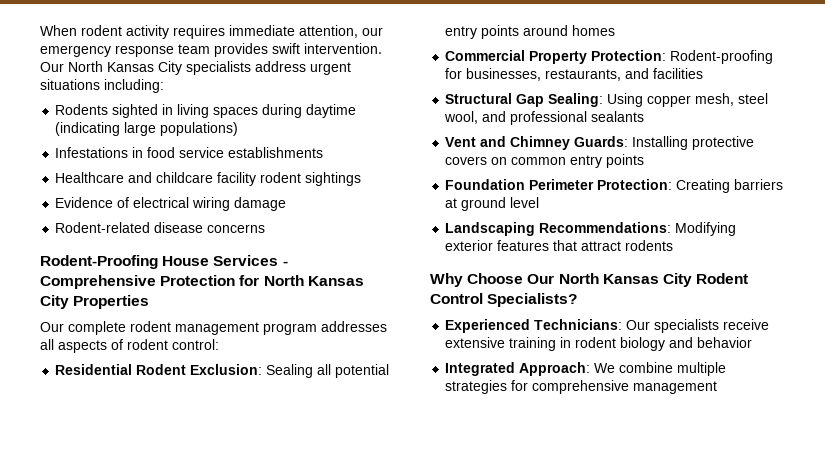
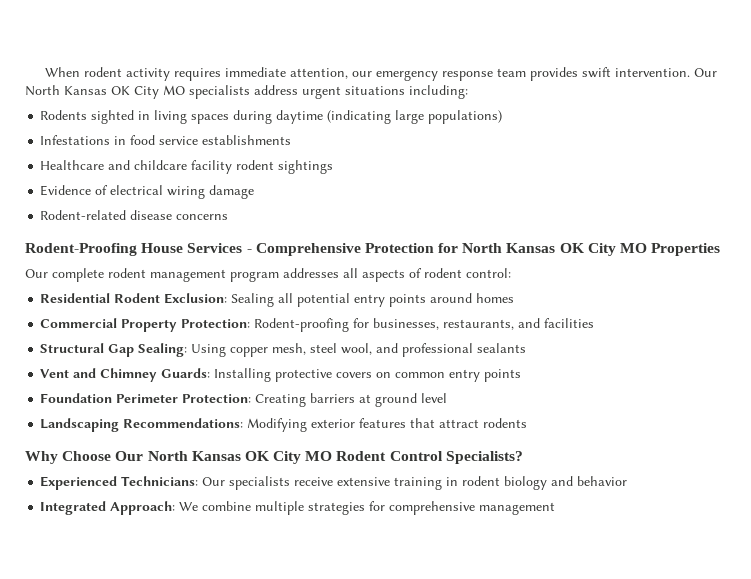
- Our North Kansas City specialists address urgent situations including:
+ Our North Kansas OK City MO specialists address urgent situations including:
- Rodent-Proofing House Services - Comprehensive Protection for North Kansas City Properties
+ Rodent-Proofing House Services - Comprehensive Protection for North Kansas OK City MO Properties
- Why Choose Our North Kansas City Rodent Control Specialists?
+ Why Choose Our North Kansas OK City MO Rodent Control Specialists?

